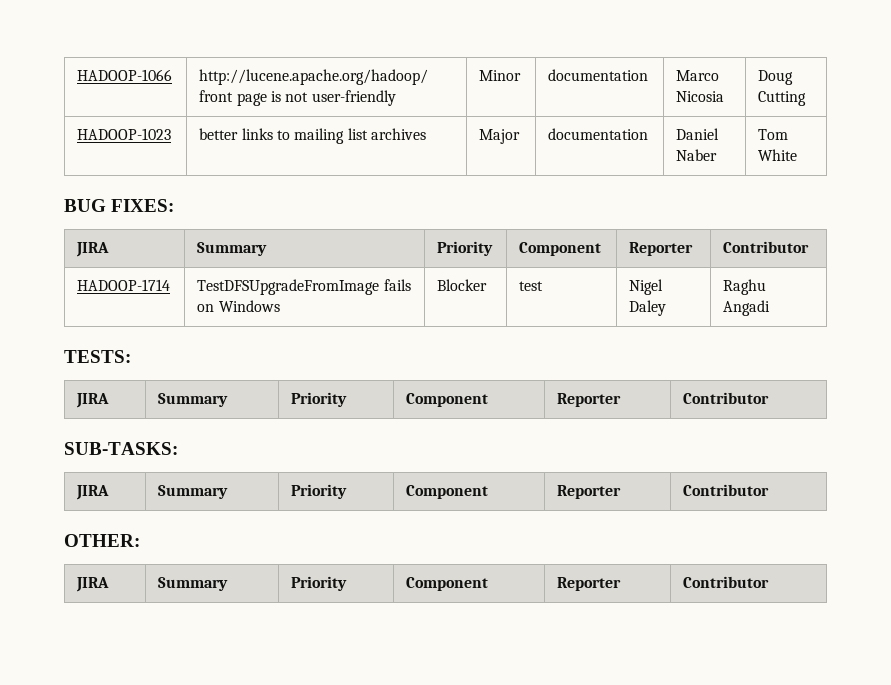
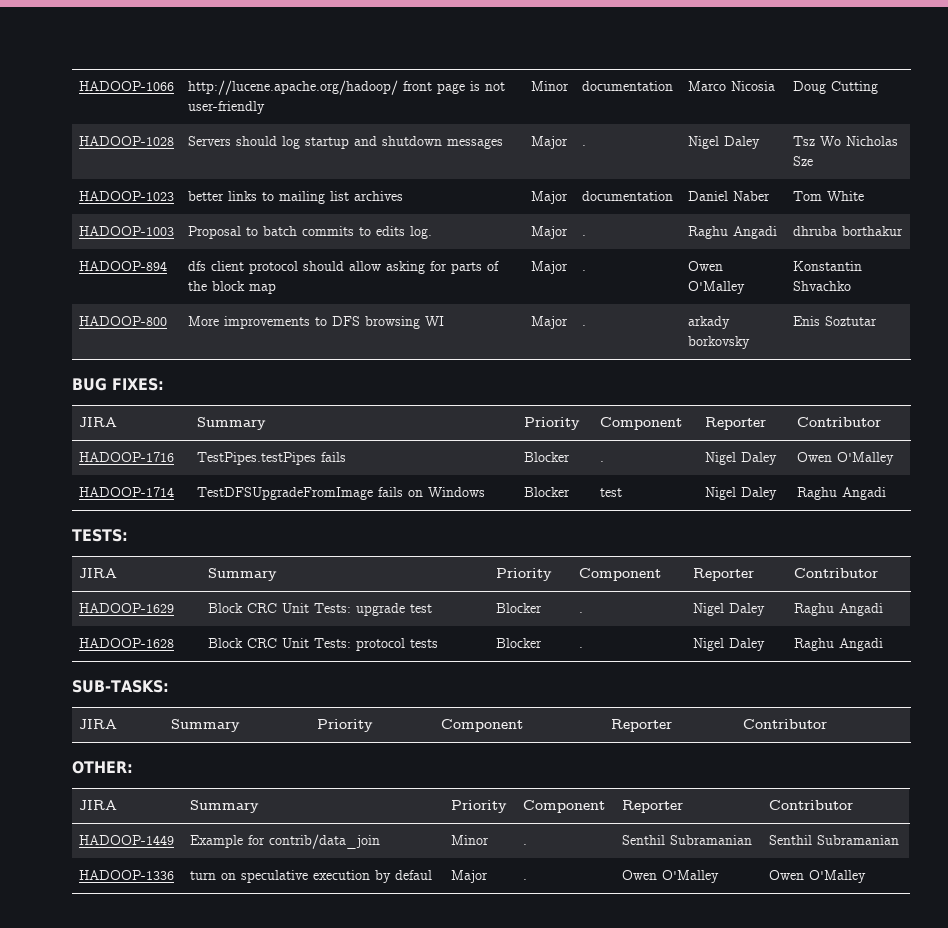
+ HADOOP-1028 | Servers should log startup and shutdown messages | Major | . | Nigel Daley | Tsz Wo Nicholas Sze
+ HADOOP-1003 | Proposal to batch commits to edits log. | Major | . | Raghu Angadi | dhruba borthakur
+ HADOOP-894 | dfs client protocol should allow asking for parts of the block map | Major | . | Owen O'Malley | Konstantin Shvachko
+ HADOOP-800 | More improvements to DFS browsing WI | Major | . | arkady borkovsky | Enis Soztutar
+ HADOOP-1716 | TestPipes.testPipes fails | Blocker | . | Nigel Daley | Owen O'Malley
+ HADOOP-1629 | Block CRC Unit Tests: upgrade test | Blocker | . | Nigel Daley | Raghu Angadi
+ HADOOP-1628 | Block CRC Unit Tests: protocol tests | Blocker | . | Nigel Daley | Raghu Angadi
+ HADOOP-1449 | Example for contrib/data_join | Minor | . | Senthil Subramanian | Senthil Subramanian
+ HADOOP-1336 | turn on speculative execution by defaul | Major | . | Owen O'Malley | Owen O'Malley

